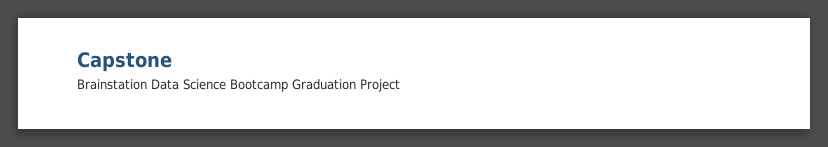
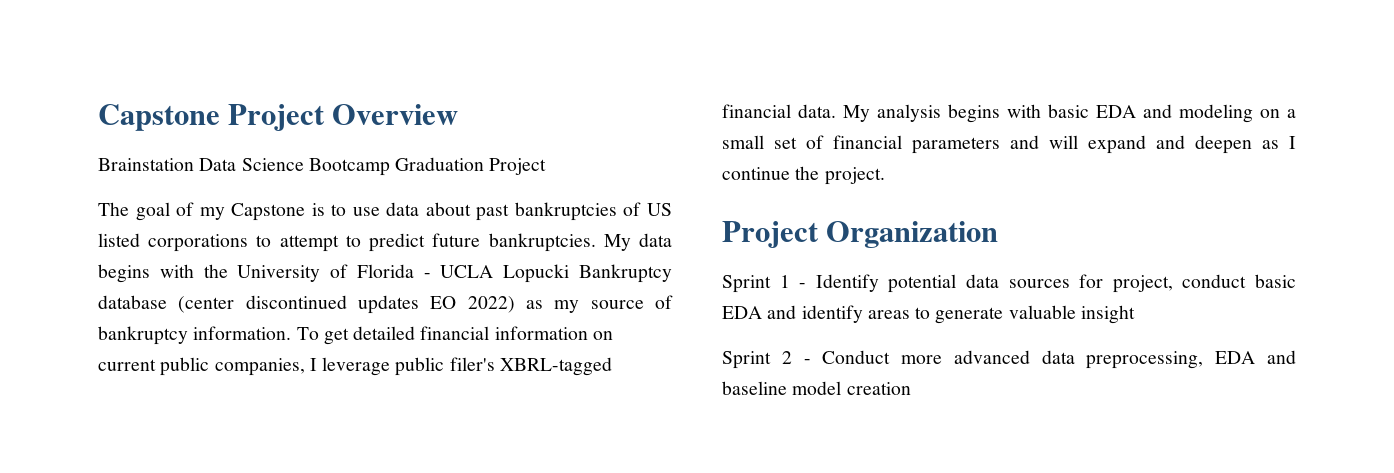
- Capstone
+ Capstone Project Overview
+ The goal of my Capstone is to use data about past bankruptcies of US listed corporations to attempt to predict future bankruptcies. My data begins with the University of Florida - UCLA Lopucki Bankruptcy database (center discontinued updates EO 2022) as my source of bankruptcy information. To get detailed financial information on current public companies, I leverage public filer's XBRL-tagged financial data. My analysis begins with basic EDA and modeling on a small set of financial parameters and will expand and deepen as I continue the project.
+ Project Organization
+ Sprint 1 - Identify potential data sources for project, conduct basic EDA and identify areas to generate valuable insight
+ Sprint 2 - Conduct more advanced data preprocessing, EDA and baseline model creation

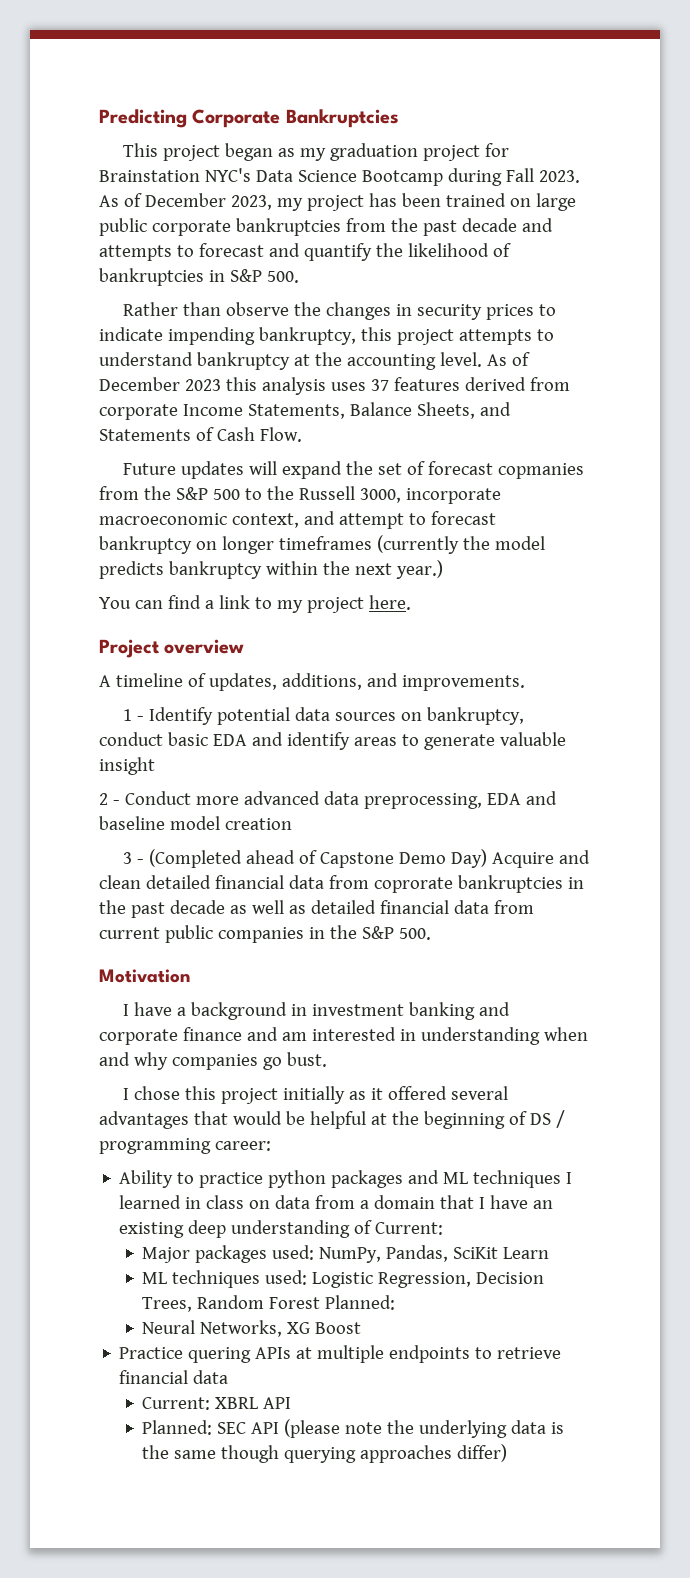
- Capstone Project Overview
- Brainstation Data Science Bootcamp Graduation Project
- The goal of my Capstone is to use data about past bankruptcies of US listed corporations to attempt to predict future bankruptcies. My data begins with the University of Florida - UCLA Lopucki Bankruptcy database (center discontinued updates EO 2022) as my source of bankruptcy information. To get detailed financial information on current public companies, I leverage public filer's XBRL-tagged financial data. My analysis begins with basic EDA and modeling on a small set of financial parameters and will expand and deepen as I continue the project.
- Project Organization
- Sprint 1 - Identify potential data sources for project, conduct basic EDA and identify areas to generate valuable insight
+ Predicting Corporate Bankruptcies
+ This project began as my graduation project for Brainstation NYC's Data Science Bootcamp during Fall 2023. As of December 2023, my project has been trained on large public corporate bankruptcies from the past decade and attempts to forecast and quantify the likelihood of bankruptcies in S&P 500.
+ Rather than observe the changes in security prices to indicate impending bankruptcy, this project attempts to understand bankruptcy at the accounting level. As of December 2023 this analysis uses 37 features derived from corporate Income Statements, Balance Sheets, and Statements of Cash Flow.
+ Future updates will expand the set of forecast copmanies from the S&P 500 to the Russell 3000, incorporate macroeconomic context, and attempt to forecast bankruptcy on longer timeframes (currently the model predicts bankruptcy within the next year.)
+ You can find a link to my project here.
+ Project overview
+ A timeline of updates, additions, and improvements.
+ 1 - Identify potential data sources on bankruptcy, conduct basic EDA and identify areas to generate valuable insight
- Sprint 2 - Conduct more advanced data preprocessing, EDA and baseline model creation
+ 2 - Conduct more advanced data preprocessing, EDA and baseline model creation
+ 3 - (Completed ahead of Capstone Demo Day) Acquire and clean detailed financial data from coprorate bankruptcies in the past decade as well as detailed financial data from current public companies in the S&P 500.
+ Motivation
+ I have a background in investment banking and corporate finance and am interested in understanding when and why companies go bust.
+ I chose this project initially as it offered several advantages that would be helpful at the beginning of DS / programming career:
+ Ability to practice python packages and ML techniques I learned in class on data from a domain that I have an existing deep understanding of Current:
+ Major packages used: NumPy, Pandas, SciKit Learn
+ ML techniques used: Logistic Regression, Decision Trees, Random Forest Planned:
+ Neural Networks, XG Boost
+ Practice quering APIs at multiple endpoints to retrieve financial data
+ Current: XBRL API
+ Planned: SEC API (please note the underlying data is the same though querying approaches differ)

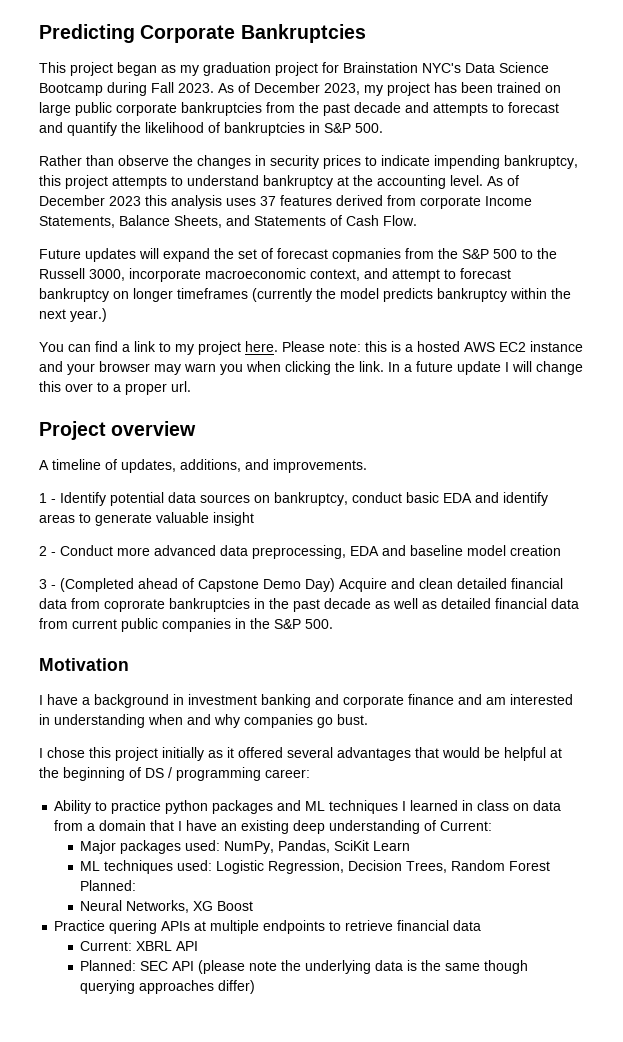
+ Please note: this is a hosted AWS EC2 instance and your browser may warn you when clicking the link. In a future update I will change this over to a proper url.

